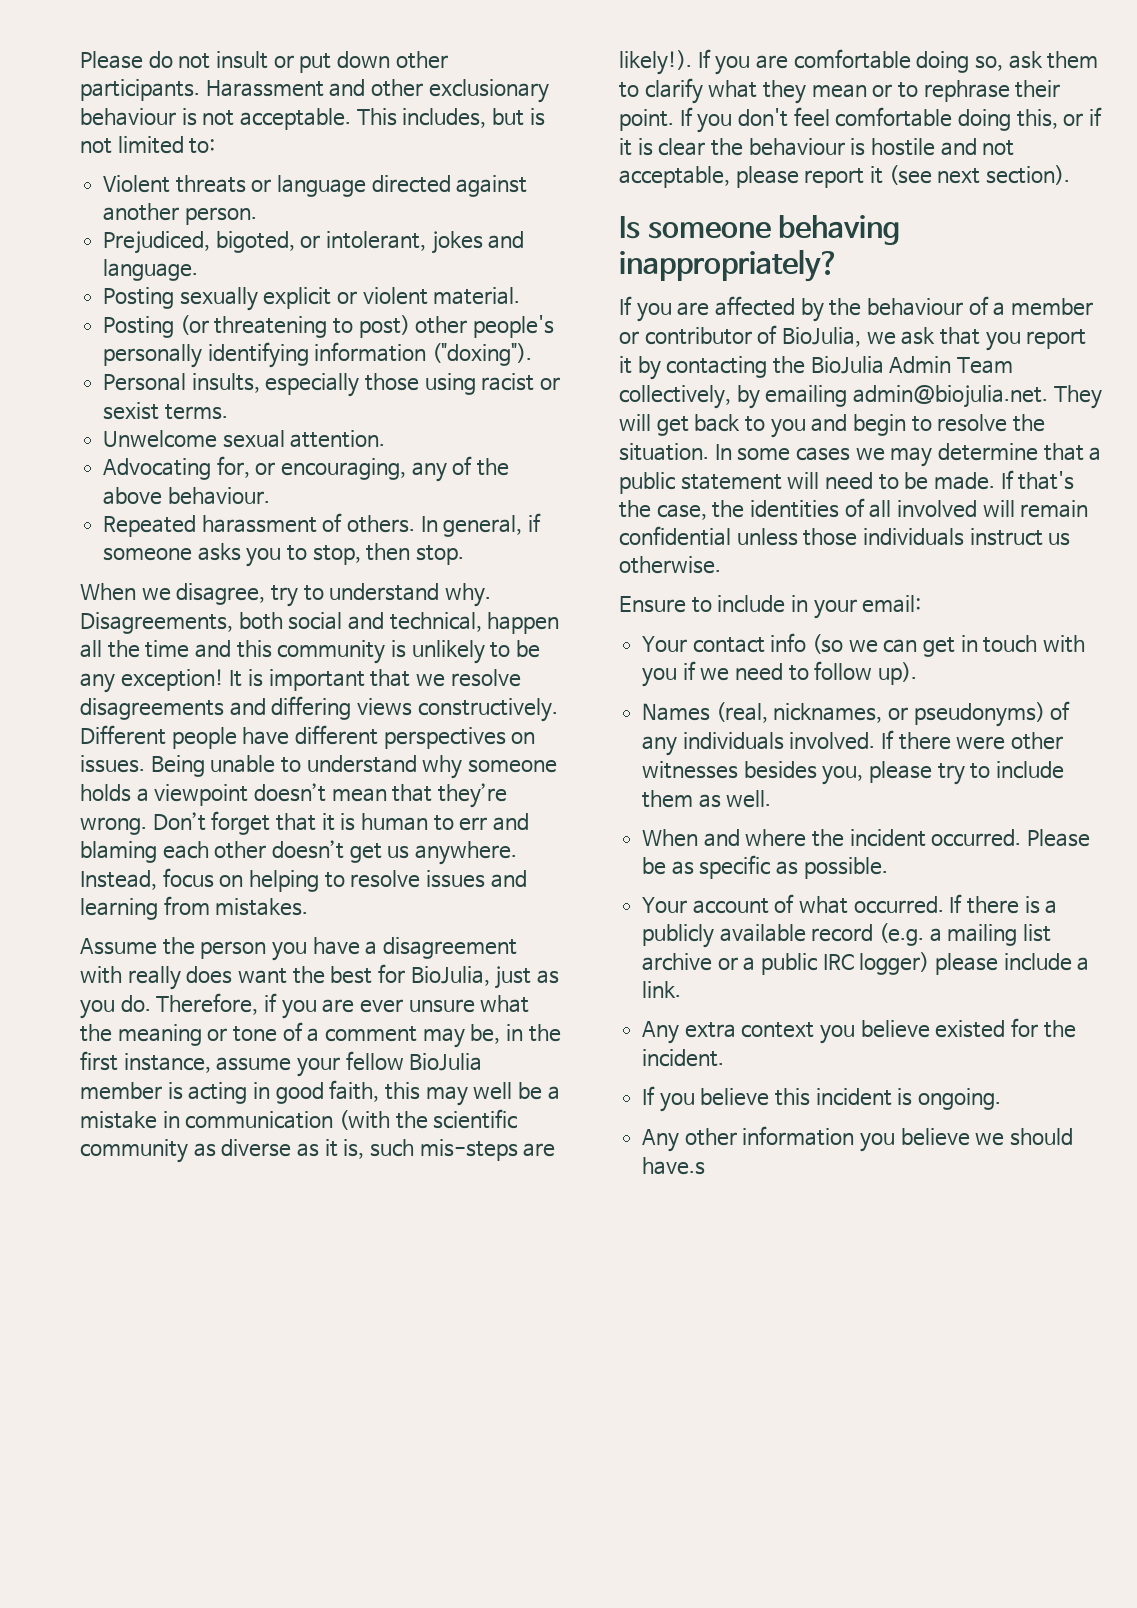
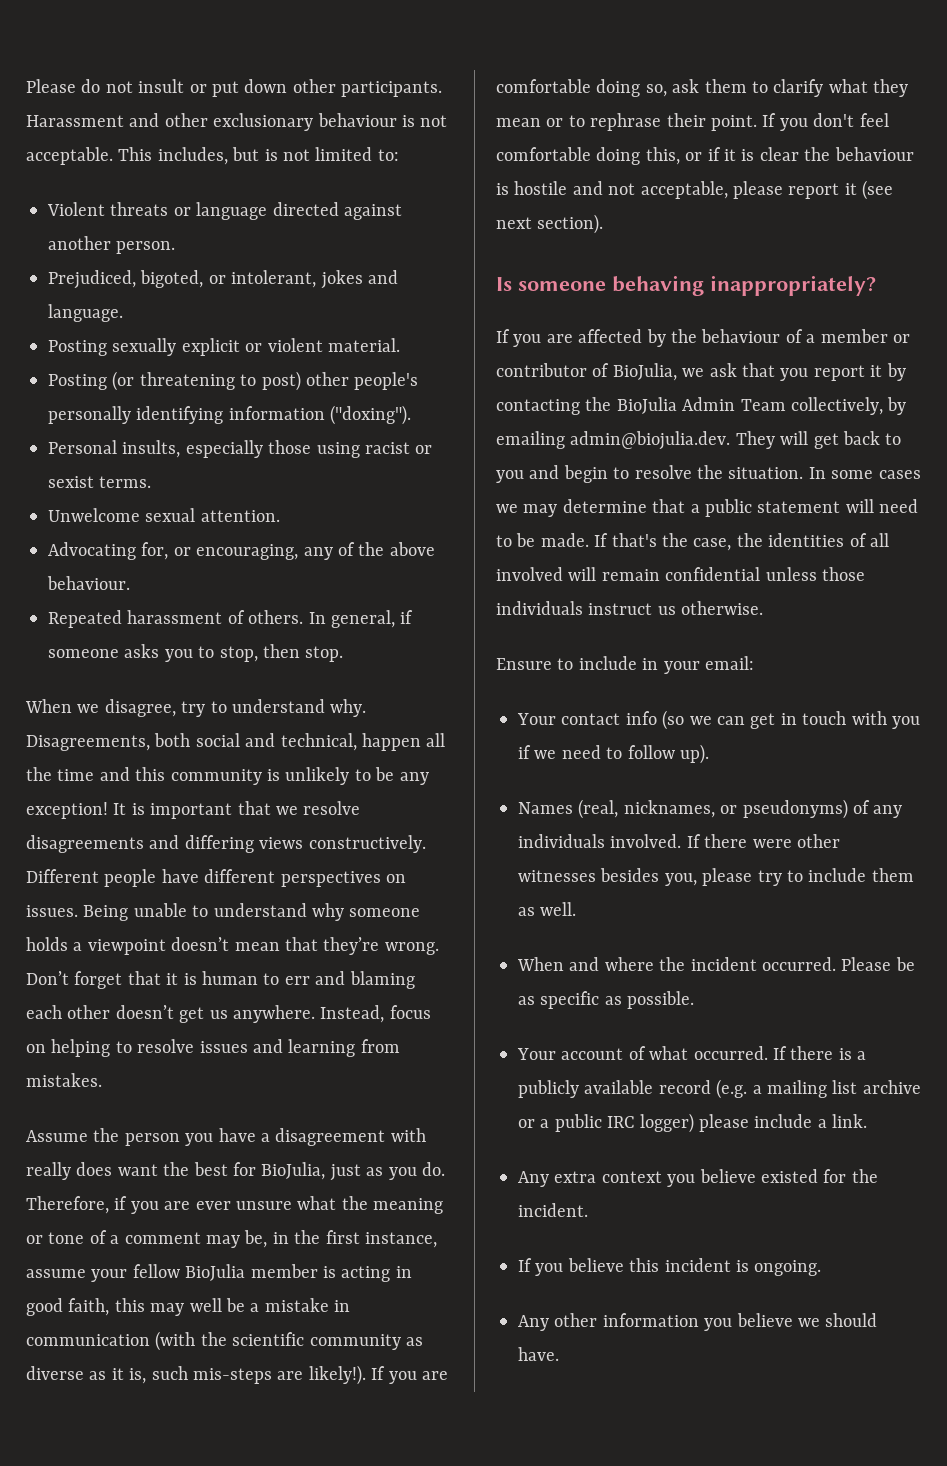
- If you are affected by the behaviour of a member or contributor of BioJulia, we ask that you report it by contacting the BioJulia Admin Team collectively, by emailing admin@biojulia.net. They will get back to you and begin to resolve the situation.
+ If you are affected by the behaviour of a member or contributor of BioJulia, we ask that you report it by contacting the BioJulia Admin Team collectively, by emailing admin@biojulia.dev. They will get back to you and begin to resolve the situation.
- Any other information you believe we should have.s
+ Any other information you believe we should have.

